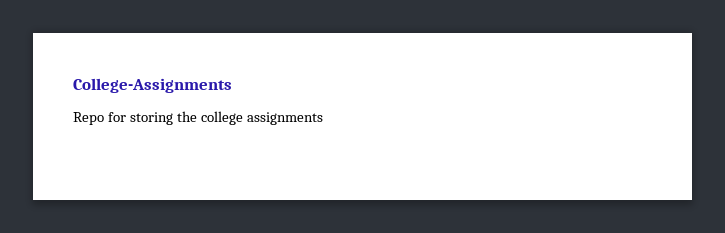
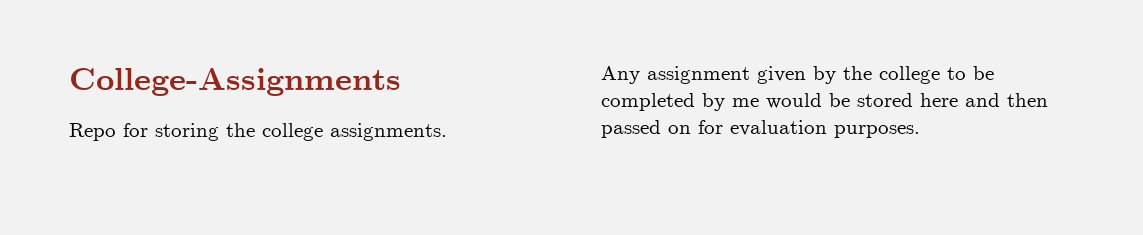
- Repo for storing the college assignments
+ Repo for storing the college assignments.
+ Any assignment given by the college to be completed by me would be stored here and then passed on for evaluation purposes.

